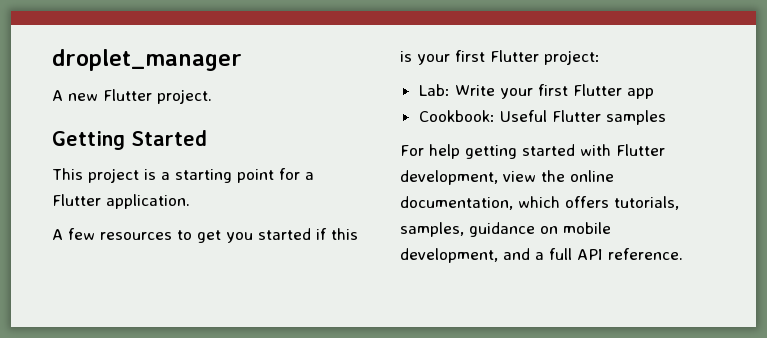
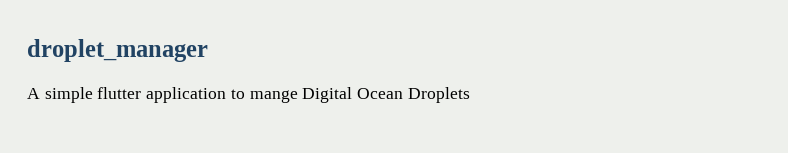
- A new Flutter project.
- Getting Started
- This project is a starting point for a Flutter application.
- A few resources to get you started if this is your first Flutter project:
- Lab: Write your first Flutter app
- Cookbook: Useful Flutter samples
- For help getting started with Flutter development, view the online documentation, which offers tutorials, samples, guidance on mobile development, and a full API reference.
+ A simple flutter application to mange Digital Ocean Droplets

